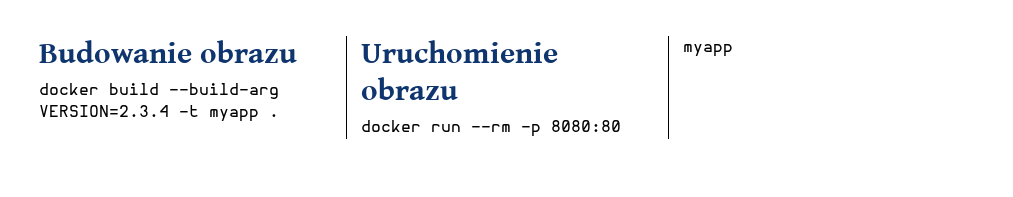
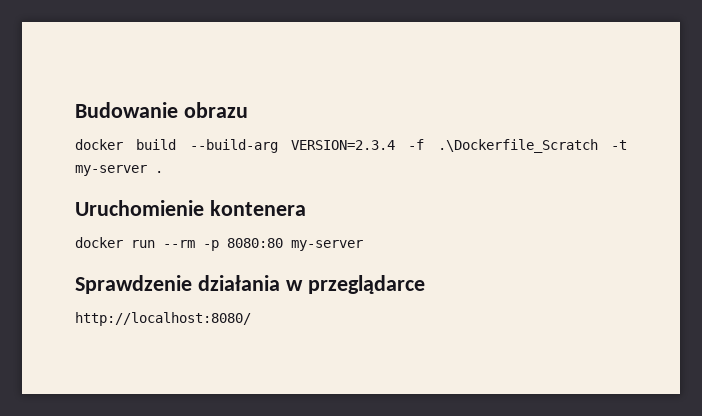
- docker build --build-arg VERSION=2.3.4 -t myapp .
+ docker build --build-arg VERSION=2.3.4 -f .\Dockerfile_Scratch -t my-server .
- Uruchomienie obrazu
+ Uruchomienie kontenera
- docker run --rm -p 8080:80 myapp
+ docker run --rm -p 8080:80 my-server
+ Sprawdzenie działania w przeglądarce
+ http://localhost:8080/

